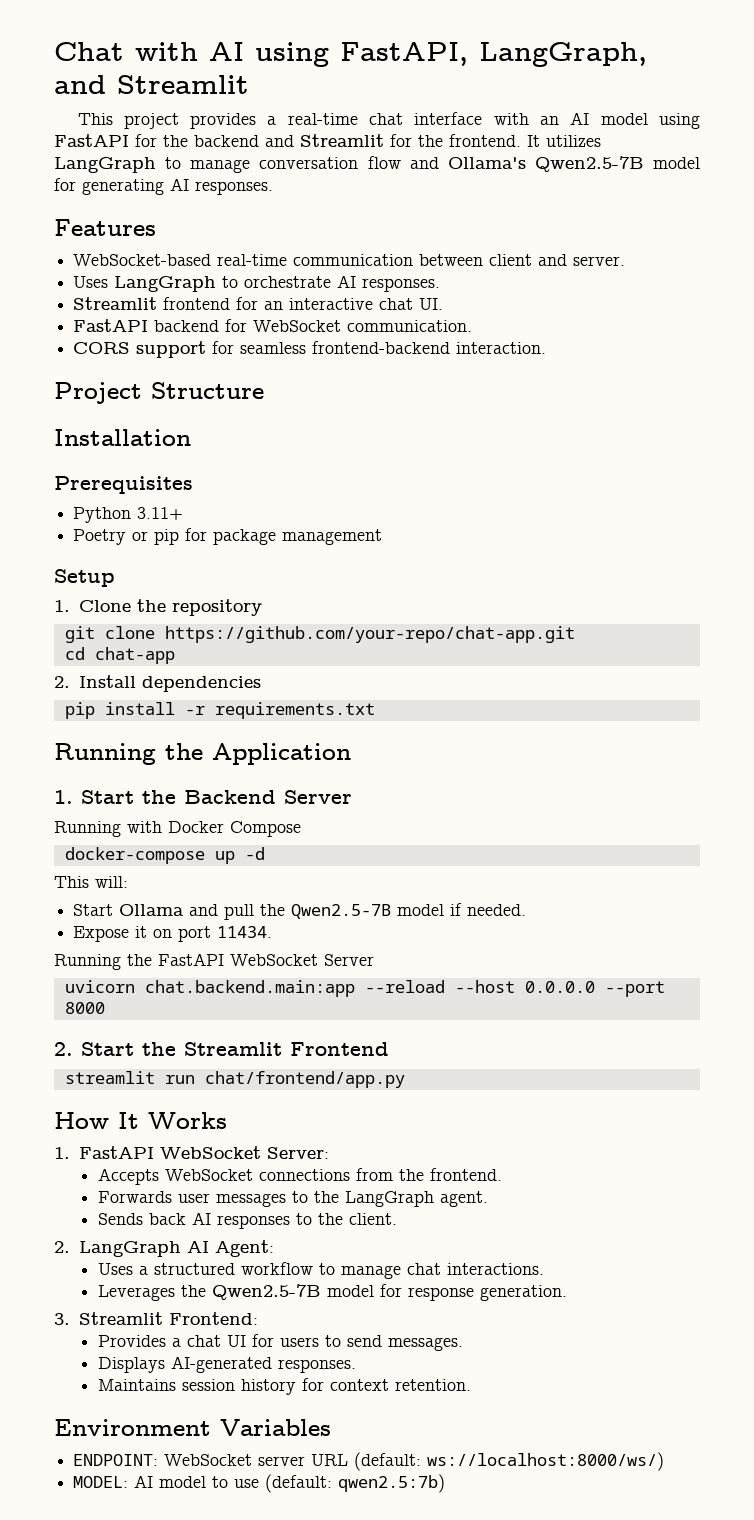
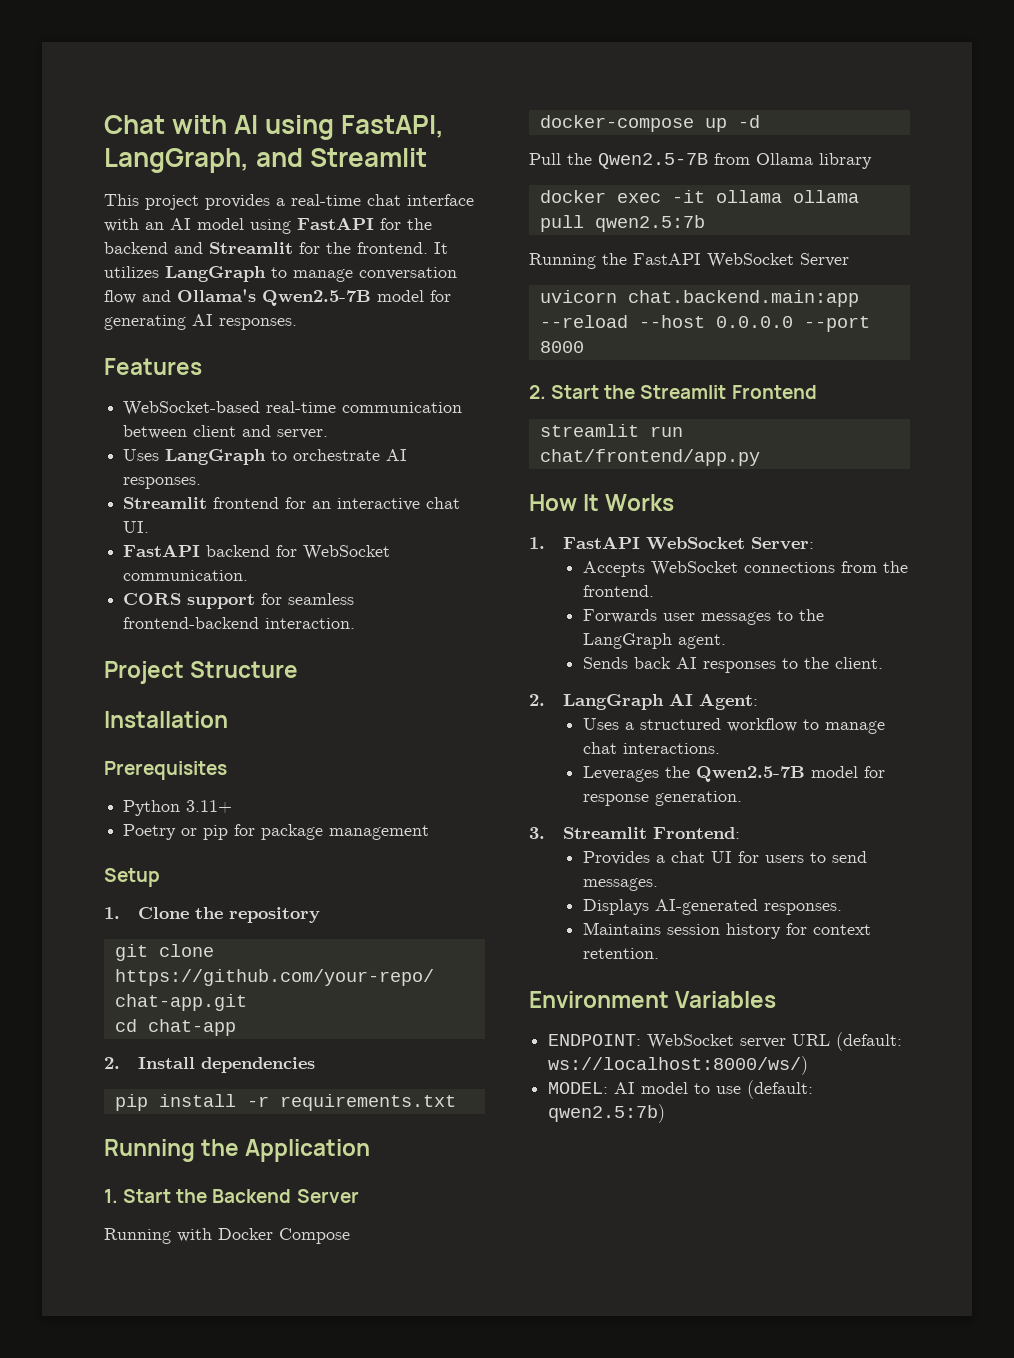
- This will:
- Start Ollama and pull the Qwen2.5-7B model if needed.
- Expose it on port 11434.
+ Pull the Qwen2.5-7B from Ollama library
+ docker exec -it ollama ollama pull qwen2.5:7b

